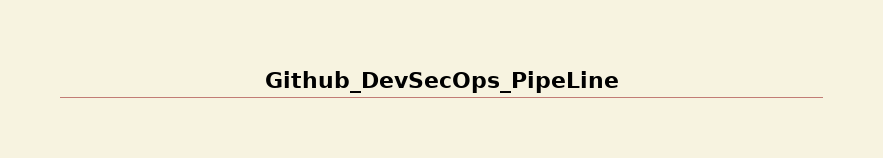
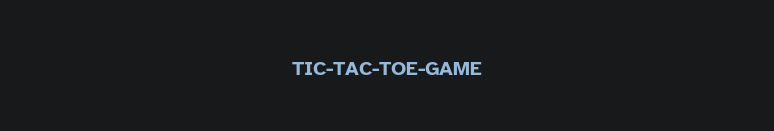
- Github_DevSecOps_PipeLine
+ TIC-TAC-TOE-GAME

